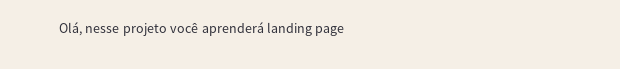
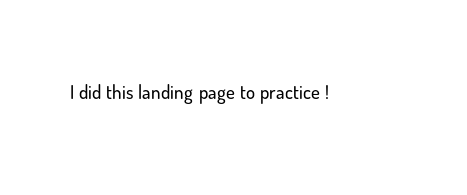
- Olá, nesse projeto você aprenderá landing page
+ I did this landing page to practice !

